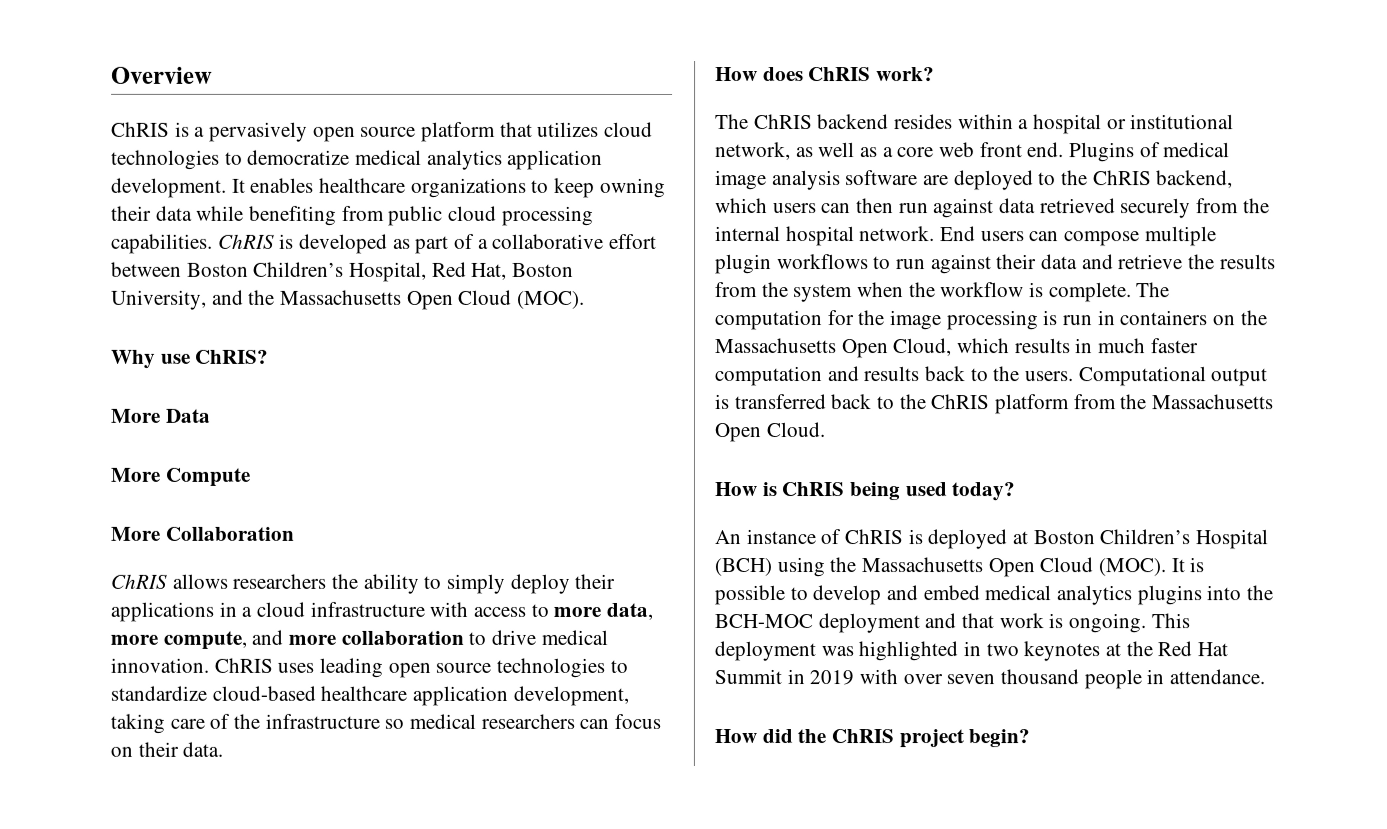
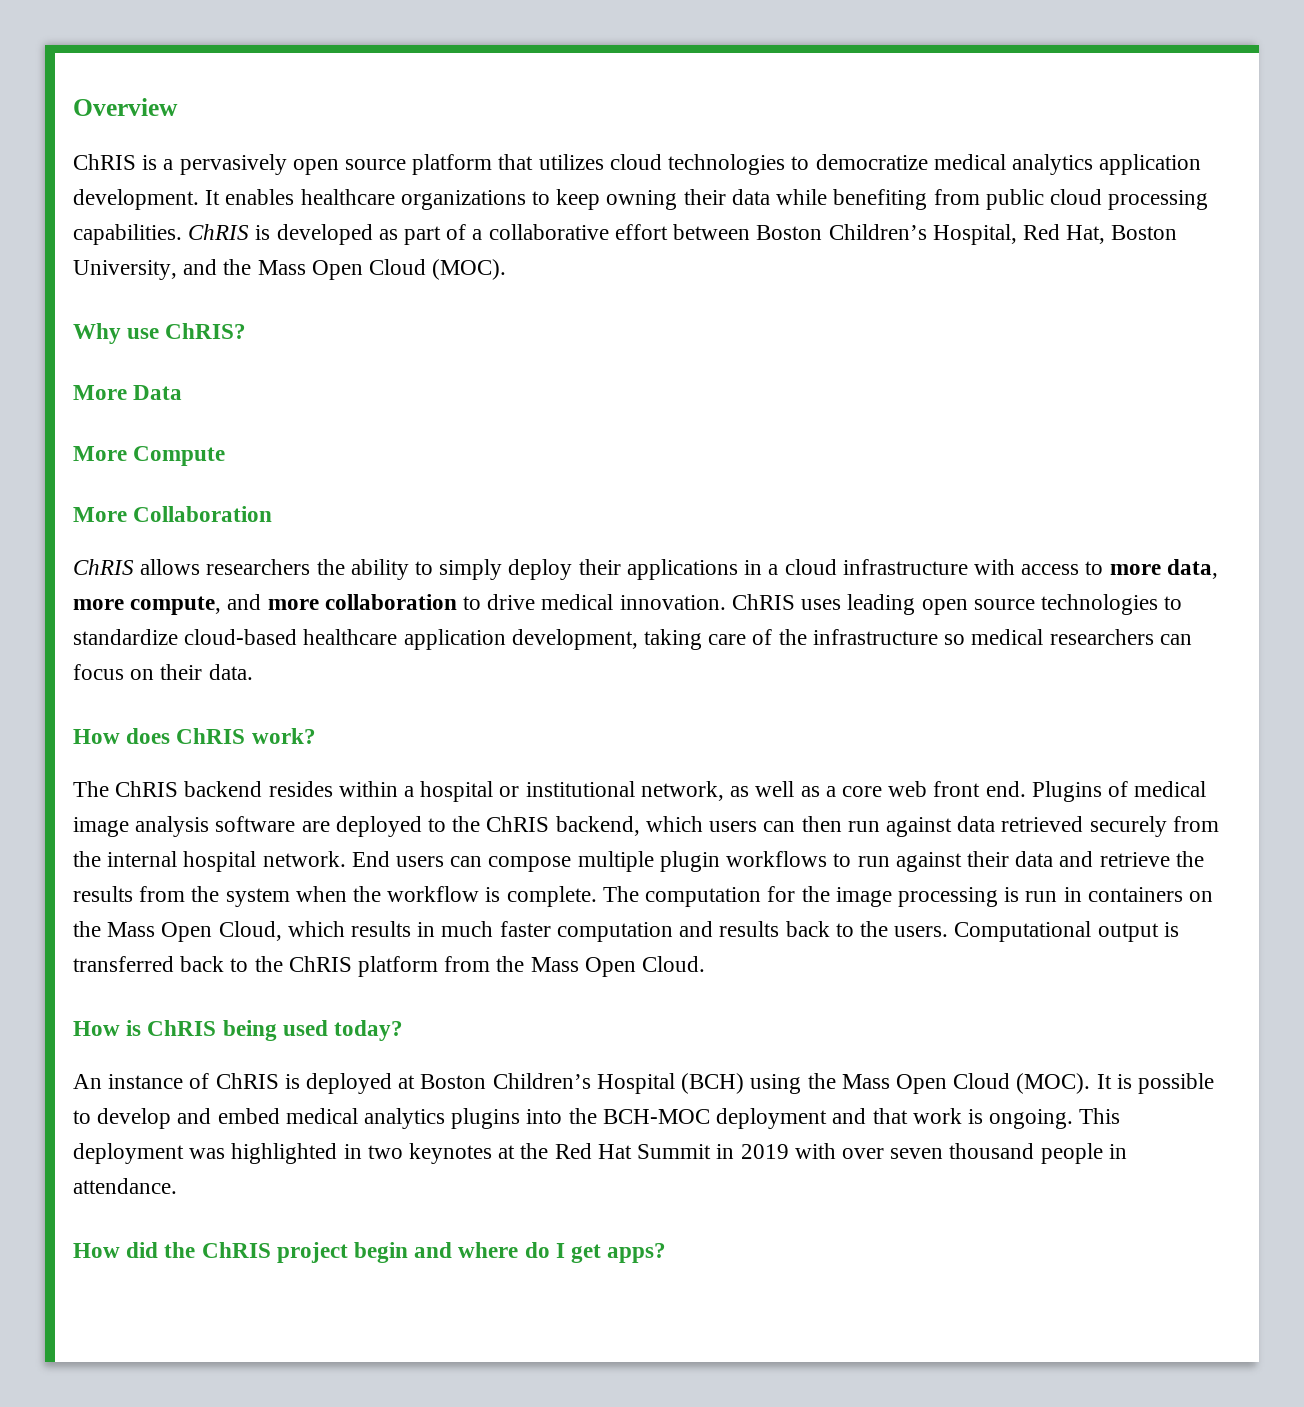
- ChRIS is developed as part of a collaborative effort between Boston Children’s Hospital, Red Hat, Boston University, and the Massachusetts Open Cloud (MOC).
+ ChRIS is developed as part of a collaborative effort between Boston Children’s Hospital, Red Hat, Boston University, and the Mass Open Cloud (MOC).
- The computation for the image processing is run in containers on the Massachusetts Open Cloud, which results in much faster computation and results back to the users.
+ The computation for the image processing is run in containers on the Mass Open Cloud, which results in much faster computation and results back to the users.
- Computational output is transferred back to the ChRIS platform from the Massachusetts Open Cloud.
+ Computational output is transferred back to the ChRIS platform from the Mass Open Cloud.
- An instance of ChRIS is deployed at Boston Children’s Hospital (BCH) using the Massachusetts Open Cloud (MOC).
+ An instance of ChRIS is deployed at Boston Children’s Hospital (BCH) using the Mass Open Cloud (MOC).
- How did the ChRIS project begin?
+ How did the ChRIS project begin and where do I get apps?

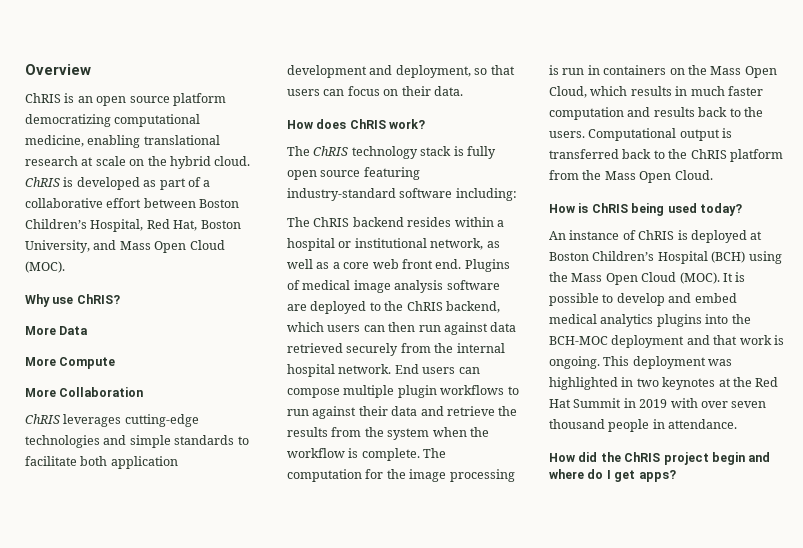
- ChRIS is a pervasively open source platform that utilizes cloud technologies to democratize medical analytics application development. It enables healthcare organizations to keep owning their data while benefiting from public cloud processing capabilities.
+ ChRIS is an open source platform democratizing computational medicine, enabling translational research at scale on the hybrid cloud.
- ChRIS is developed as part of a collaborative effort between Boston Children’s Hospital, Red Hat, Boston University, and the Mass Open Cloud (MOC).
+ ChRIS is developed as part of a collaborative effort between Boston Children’s Hospital, Red Hat, Boston University, and Mass Open Cloud (MOC).
- ChRIS allows researchers the ability to simply deploy their applications in a cloud infrastructure with access to more data, more compute, and more collaboration to drive medical innovation. ChRIS uses leading open source technologies to standardize cloud-based healthcare application development, taking care of the infrastructure so medical researchers can focus on their data.
+ ChRIS leverages cutting-edge technologies and simple standards to facilitate both application development and deployment, so that users can focus on their data.
+ The ChRIS technology stack is fully open source featuring industry-standard software including:

